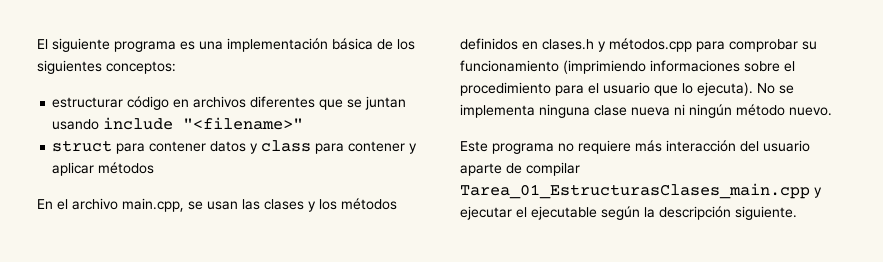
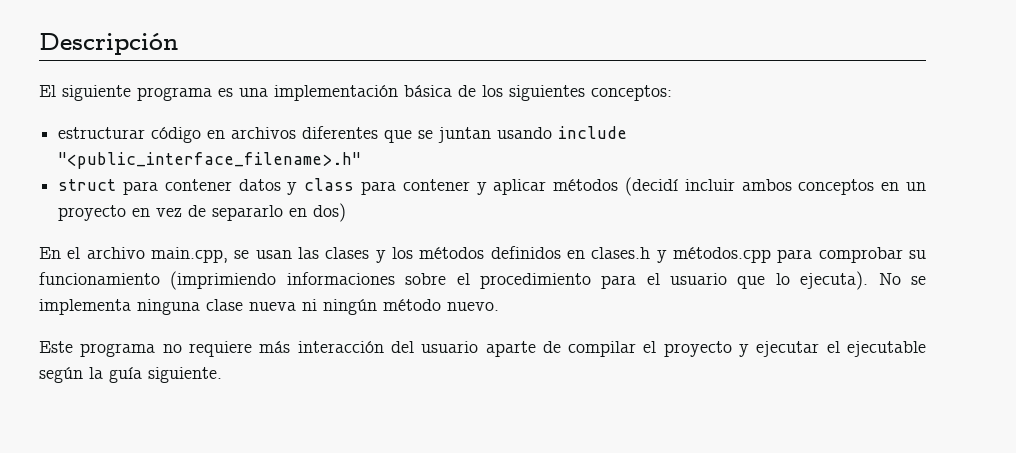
+ Descripción
- estructurar código en archivos diferentes que se juntan usando include "<filename>"
+ estructurar código en archivos diferentes que se juntan usando include "<public_interface_filename>.h"
- struct para contener datos y class para contener y aplicar métodos
+ struct para contener datos y class para contener y aplicar métodos (decidí incluir ambos conceptos en un proyecto en vez de separarlo en dos)
- Este programa no requiere más interacción del usuario aparte de compilar Tarea_01_EstructurasClases_main.cpp y ejecutar el ejecutable según la descripción siguiente.
+ Este programa no requiere más interacción del usuario aparte de compilar el proyecto y ejecutar el ejecutable según la guía siguiente.

